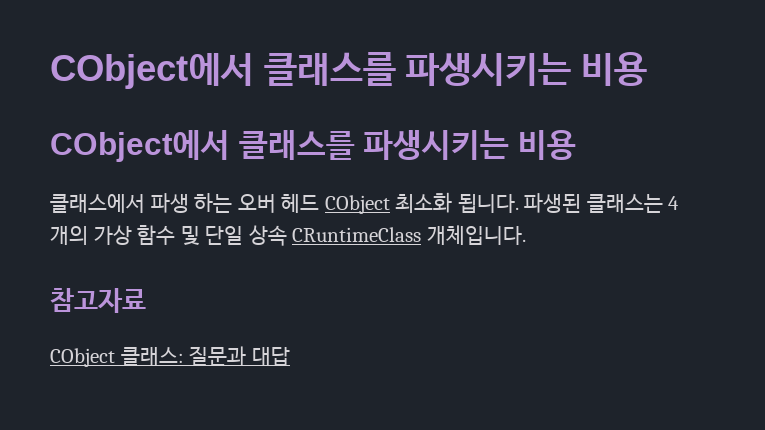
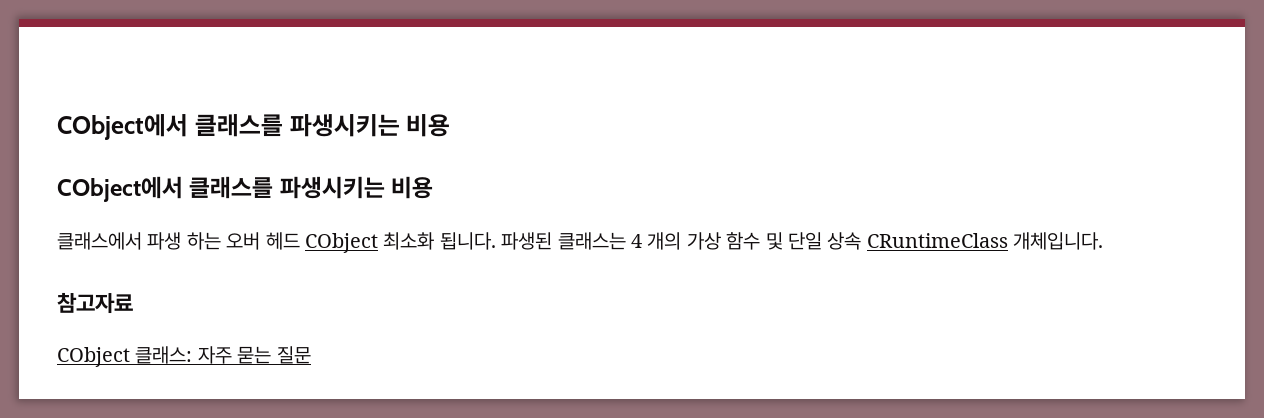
- CObject 클래스: 질문과 대답
+ CObject 클래스: 자주 묻는 질문

